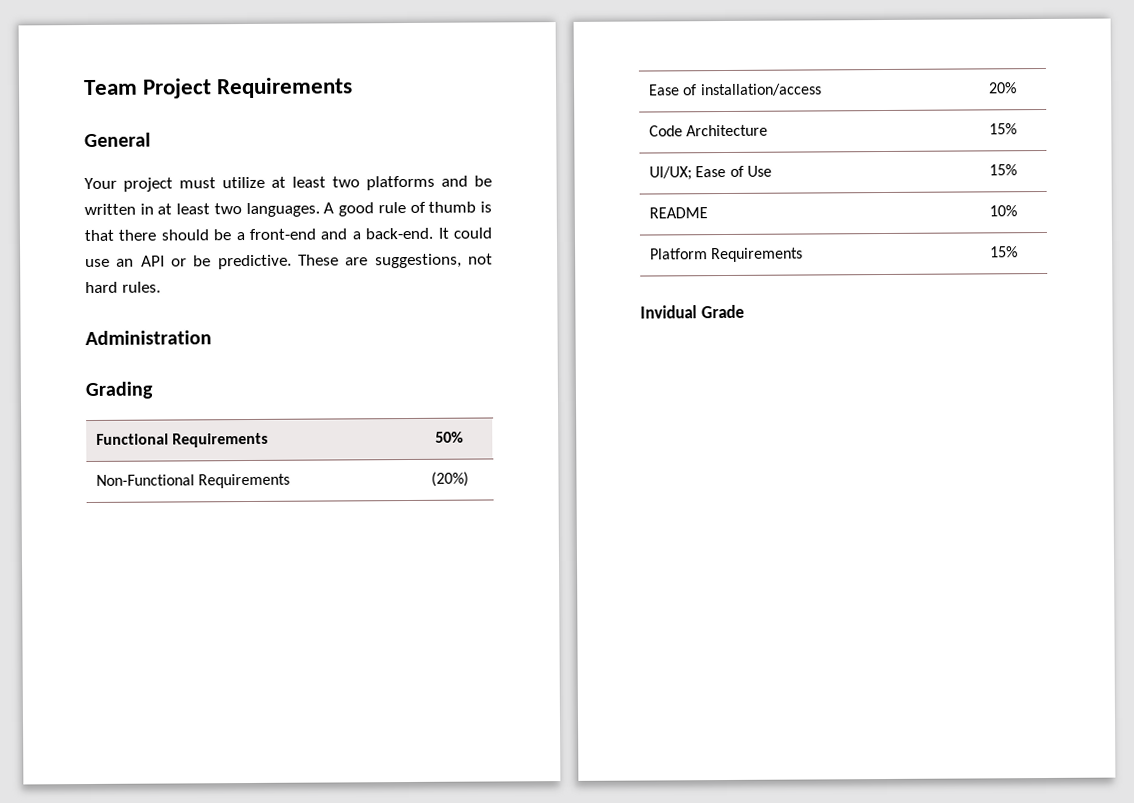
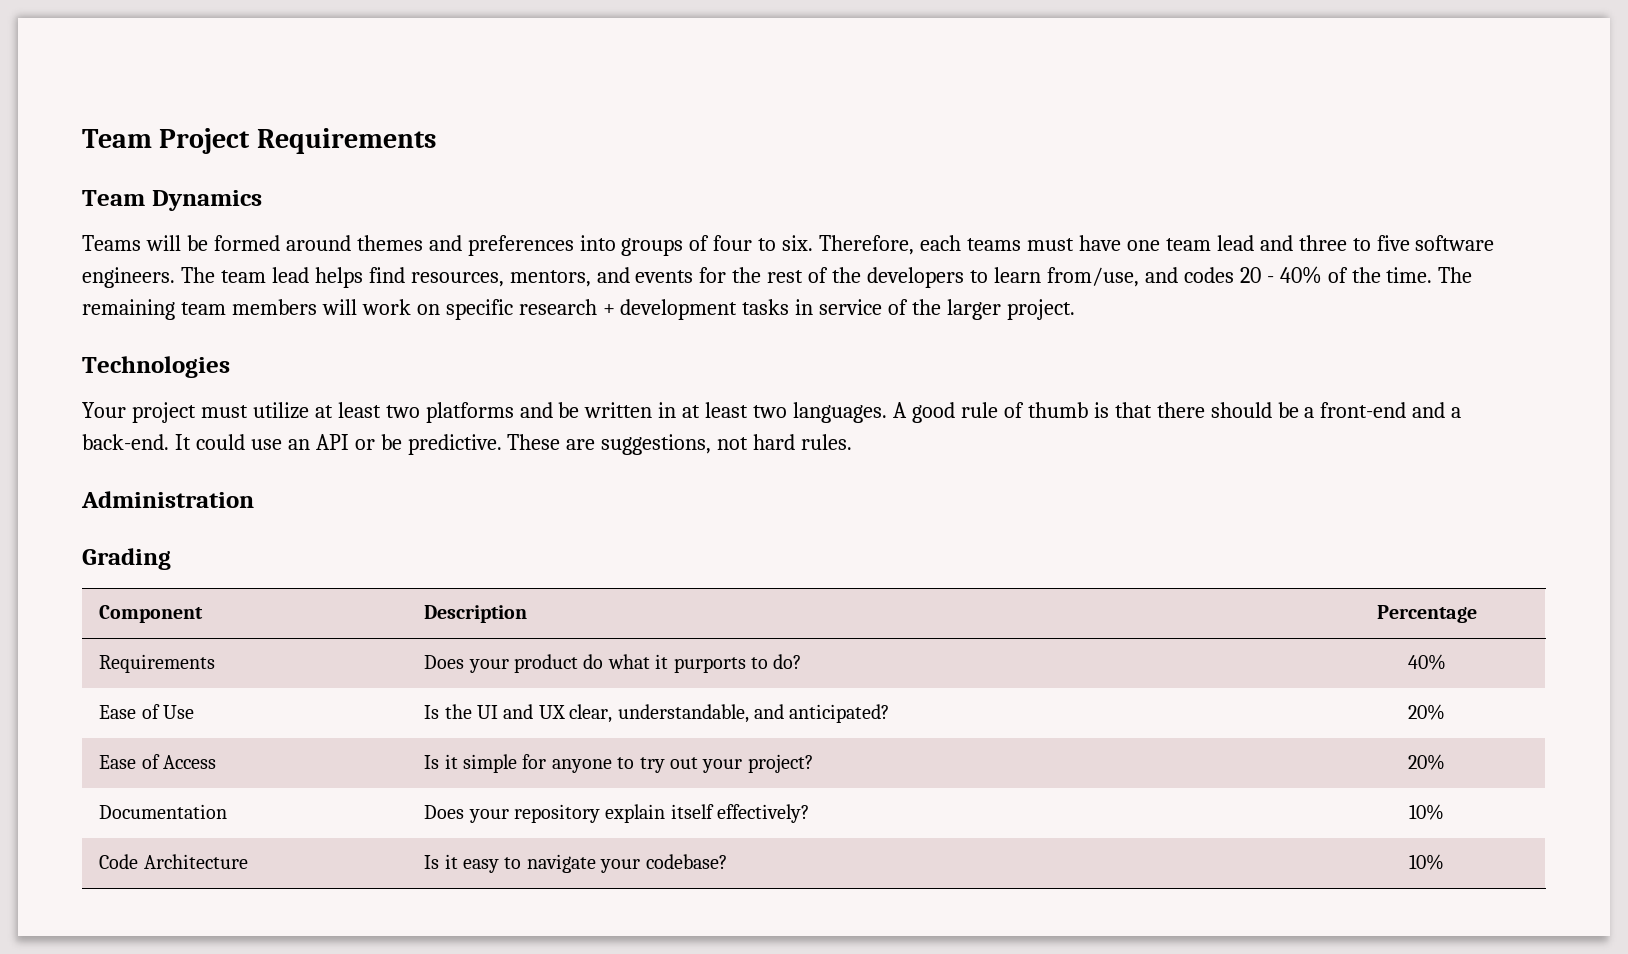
- General
+ Team Dynamics
+ Teams will be formed around themes and preferences into groups of four to six. Therefore, each teams must have one team lead and three to five software engineers. The team lead helps find resources, mentors, and events for the rest of the developers to learn from/use, and codes 20 - 40% of the time. The remaining team members will work on specific research + development tasks in service of the larger project.
+ Technologies
- Functional Requirements | 50%
- Non-Functional Requirements | (20%)
- Ease of installation/access | 20%
- Code Architecture | 15%
- UI/UX; Ease of Use | 15%
- README | 10%
- Platform Requirements | 15%
- Invidual Grade
+ Component | Description | Percentage
+ Requirements | Does your product do what it purports to do? | 40%
+ Ease of Use | Is the UI and UX clear, understandable, and anticipated? | 20%
+ Ease of Access | Is it simple for anyone to try out your project? | 20%
+ Documentation | Does your repository explain itself effectively? | 10%
+ Code Architecture | Is it easy to navigate your codebase? | 10%

